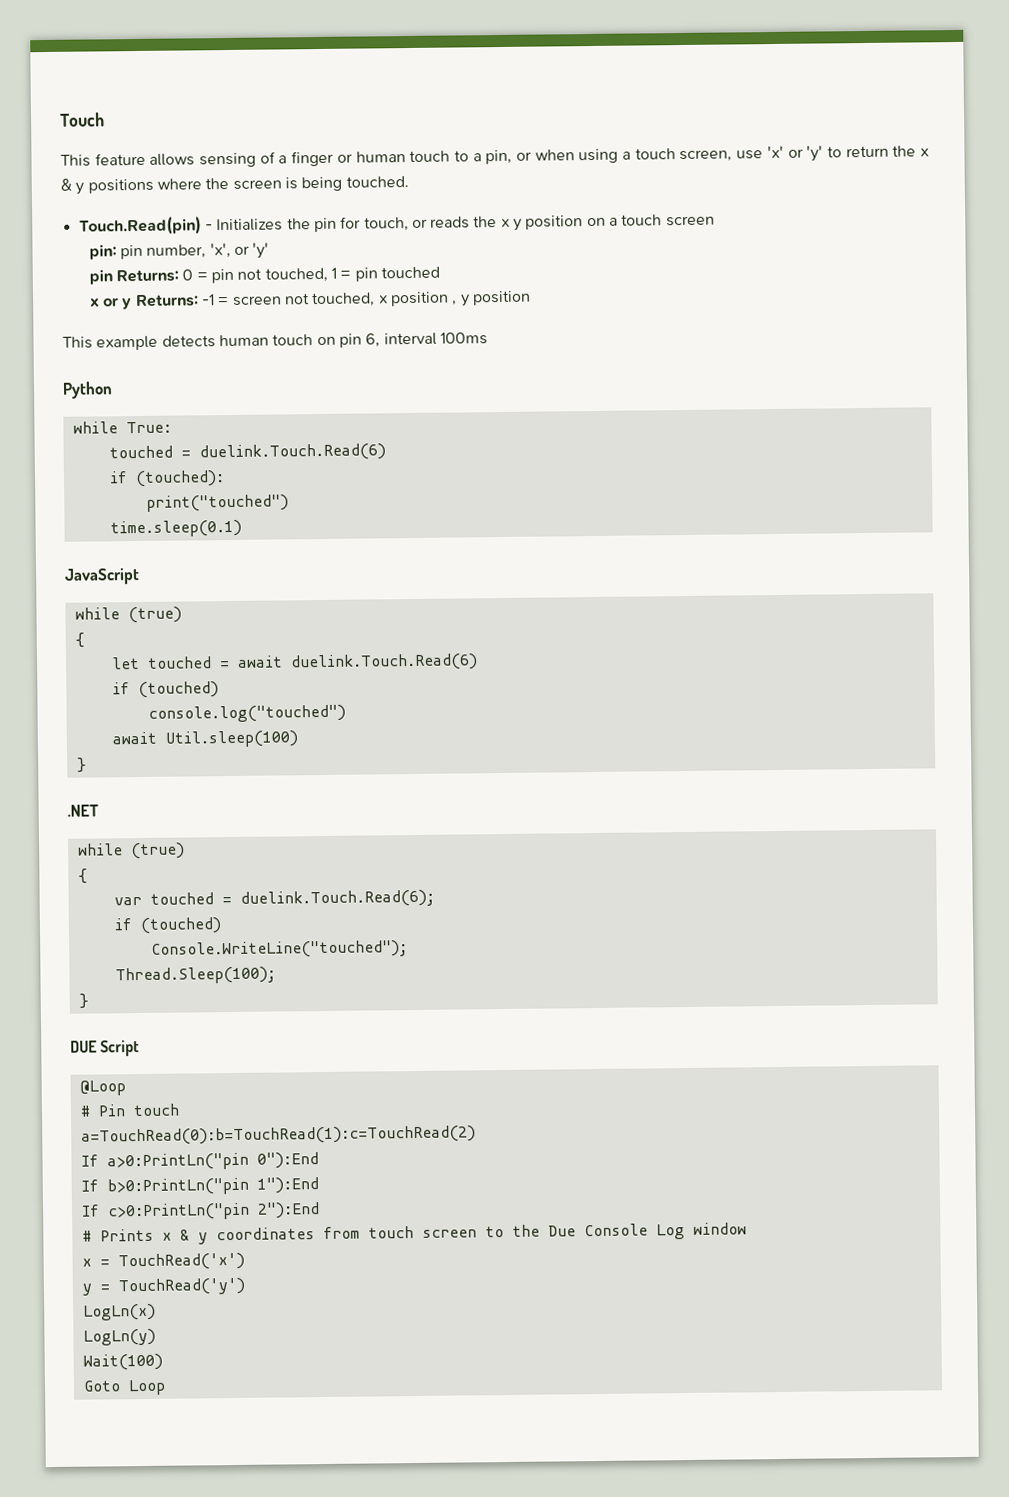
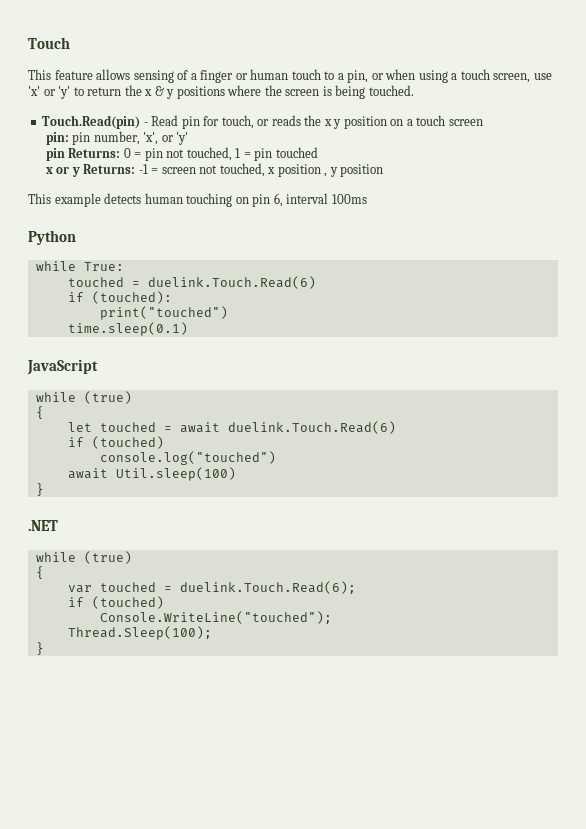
- Touch.Read(pin) - Initializes the pin for touch, or reads the x y position on a touch screen
+ Touch.Read(pin) - Read pin for touch, or reads the x y position on a touch screen
- This example detects human touch on pin 6, interval 100ms
+ This example detects human touching on pin 6, interval 100ms
- DUE Script
- @Loop
- # Pin touch
- a=TouchRead(0):b=TouchRead(1):c=TouchRead(2)
- If a>0:PrintLn("pin 0"):End
- If b>0:PrintLn("pin 1"):End
- If c>0:PrintLn("pin 2"):End
- # Prints x & y coordinates from touch screen to the Due Console Log window
- x = TouchRead('x')
- y = TouchRead('y')
- LogLn(x)
- LogLn(y)
- Wait(100)
- Goto Loop

